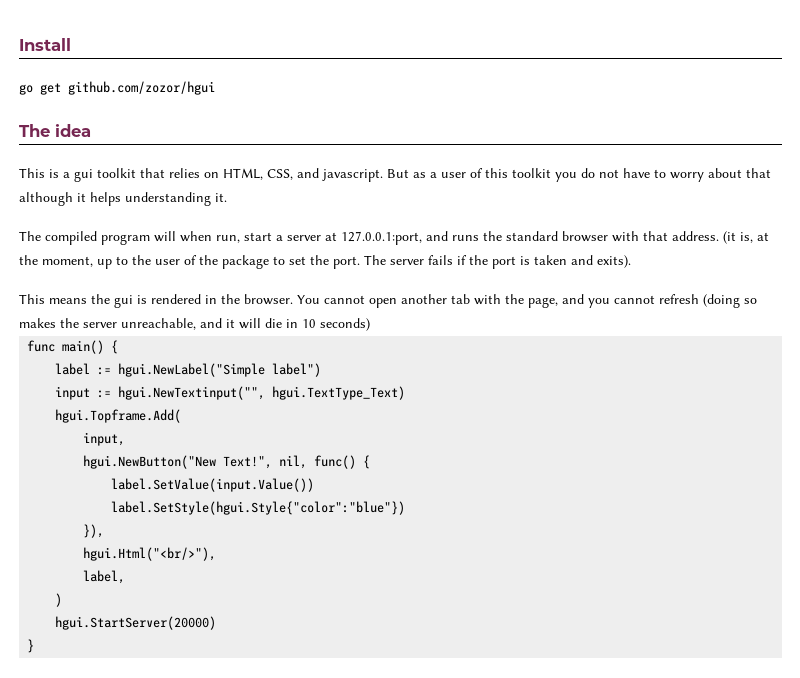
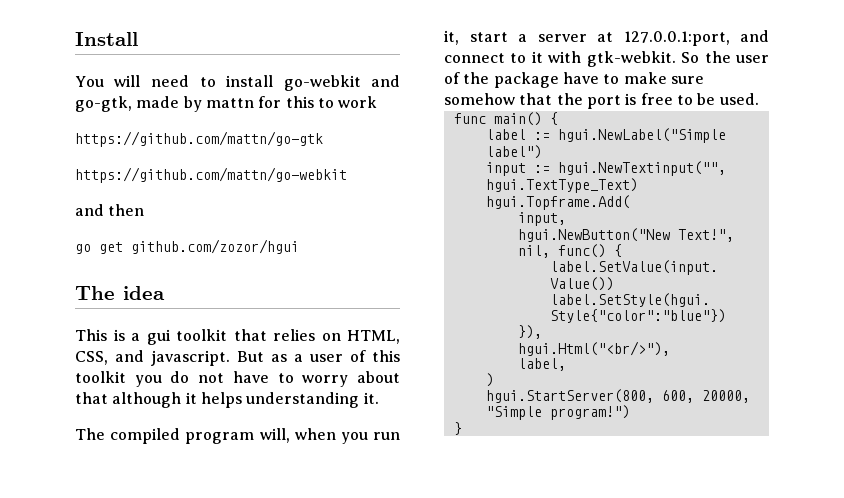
+ You will need to install go-webkit and go-gtk, made by mattn for this to work
+ https://github.com/mattn/go-gtk
+ https://github.com/mattn/go-webkit
+ and then
- The compiled program will when run, start a server at 127.0.0.1:port, and runs the standard browser with that address. (it is, at the moment, up to the user of the package to set the port. The server fails if the port is taken and exits).
- This means the gui is rendered in the browser. You cannot open another tab with the page, and you cannot refresh (doing so makes the server unreachable, and it will die in 10 seconds)
+ The compiled program will, when you run it, start a server at 127.0.0.1:port, and connect to it with gtk-webkit. So the user of the package have to make sure somehow that the port is free to be used.
- hgui.StartServer(20000)
+ hgui.StartServer(800, 600, 20000, "Simple program!")

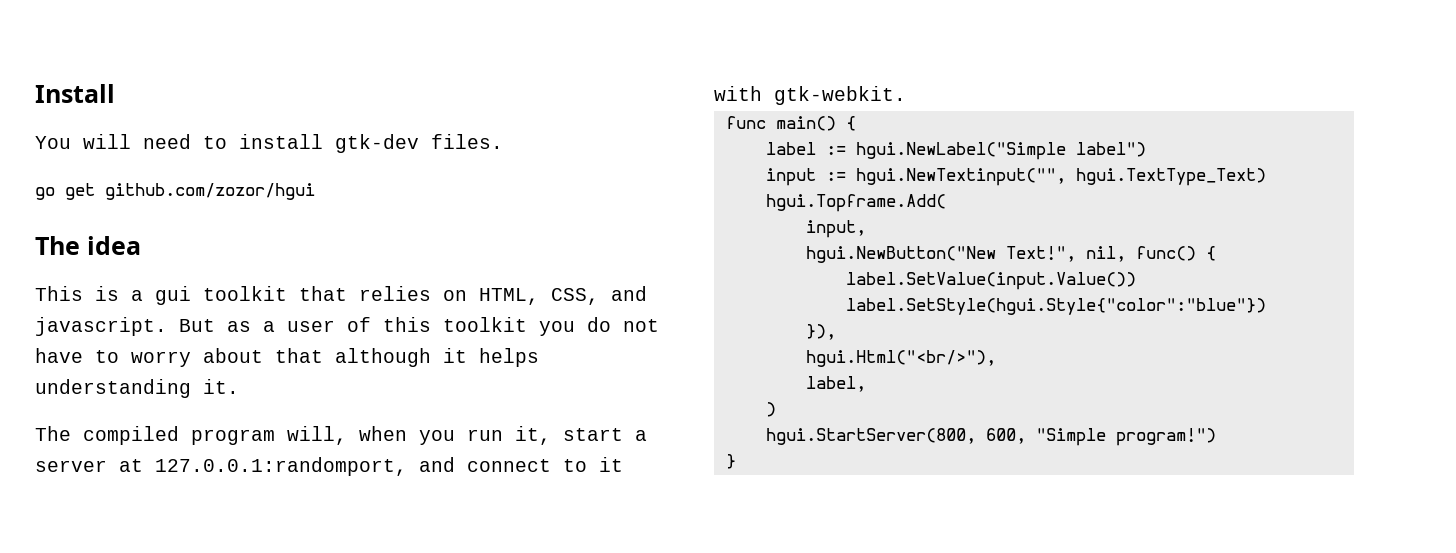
- You will need to install go-webkit and go-gtk, made by mattn for this to work
- https://github.com/mattn/go-gtk
- https://github.com/mattn/go-webkit
- and then
+ You will need to install gtk-dev files.
- The compiled program will, when you run it, start a server at 127.0.0.1:port, and connect to it with gtk-webkit. So the user of the package have to make sure somehow that the port is free to be used.
+ The compiled program will, when you run it, start a server at 127.0.0.1:randomport, and connect to it with gtk-webkit.
- hgui.StartServer(800, 600, 20000, "Simple program!")
+ hgui.StartServer(800, 600, "Simple program!")

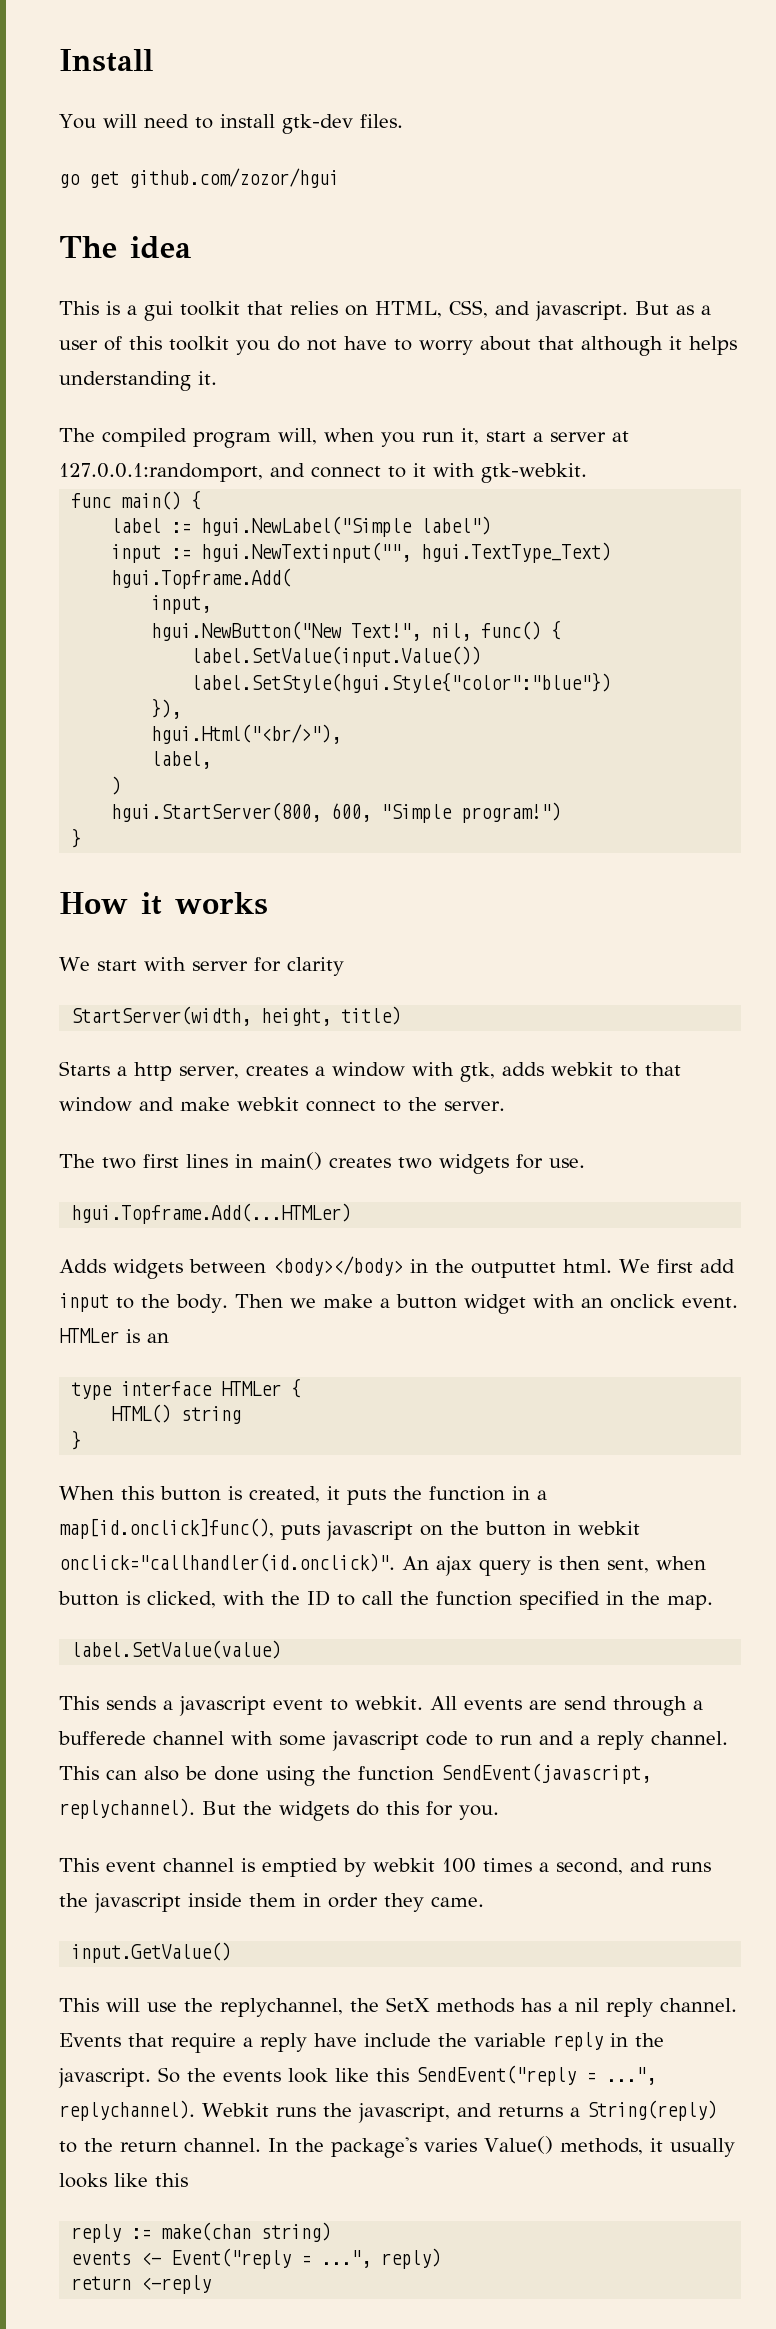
+ How it works
+ We start with server for clarity
+ StartServer(width, height, title)
+ Starts a http server, creates a window with gtk, adds webkit to that window and make webkit connect to the server.
+ The two first lines in main() creates two widgets for use.
+ hgui.Topframe.Add(...HTMLer)
+ Adds widgets between <body></body> in the outputtet html. We first add input to the body. Then we make a button widget with an onclick event. HTMLer is an
+ type interface HTMLer {
+ HTML() string
+ }
+ When this button is created, it puts the function in a map[id.onclick]func(), puts javascript on the button in webkit onclick="callhandler(id.onclick)". An ajax query is then sent, when button is clicked, with the ID to call the function specified in the map.
+ label.SetValue(value)
+ This sends a javascript event to webkit. All events are send through a bufferede channel with some javascript code to run and a reply channel. This can also be done using the function SendEvent(javascript, replychannel). But the widgets do this for you.
+ This event channel is emptied by webkit 100 times a second, and runs the javascript inside them in order they came.
+ input.GetValue()
+ This will use the replychannel, the SetX methods has a nil reply channel. Events that require a reply have include the variable reply in the javascript. So the events look like this SendEvent("reply = ...", replychannel). Webkit runs the javascript, and returns a String(reply) to the return channel. In the package's varies Value() methods, it usually looks like this
+ reply := make(chan string)
+ events <- Event("reply = ...", reply)
+ return <-reply

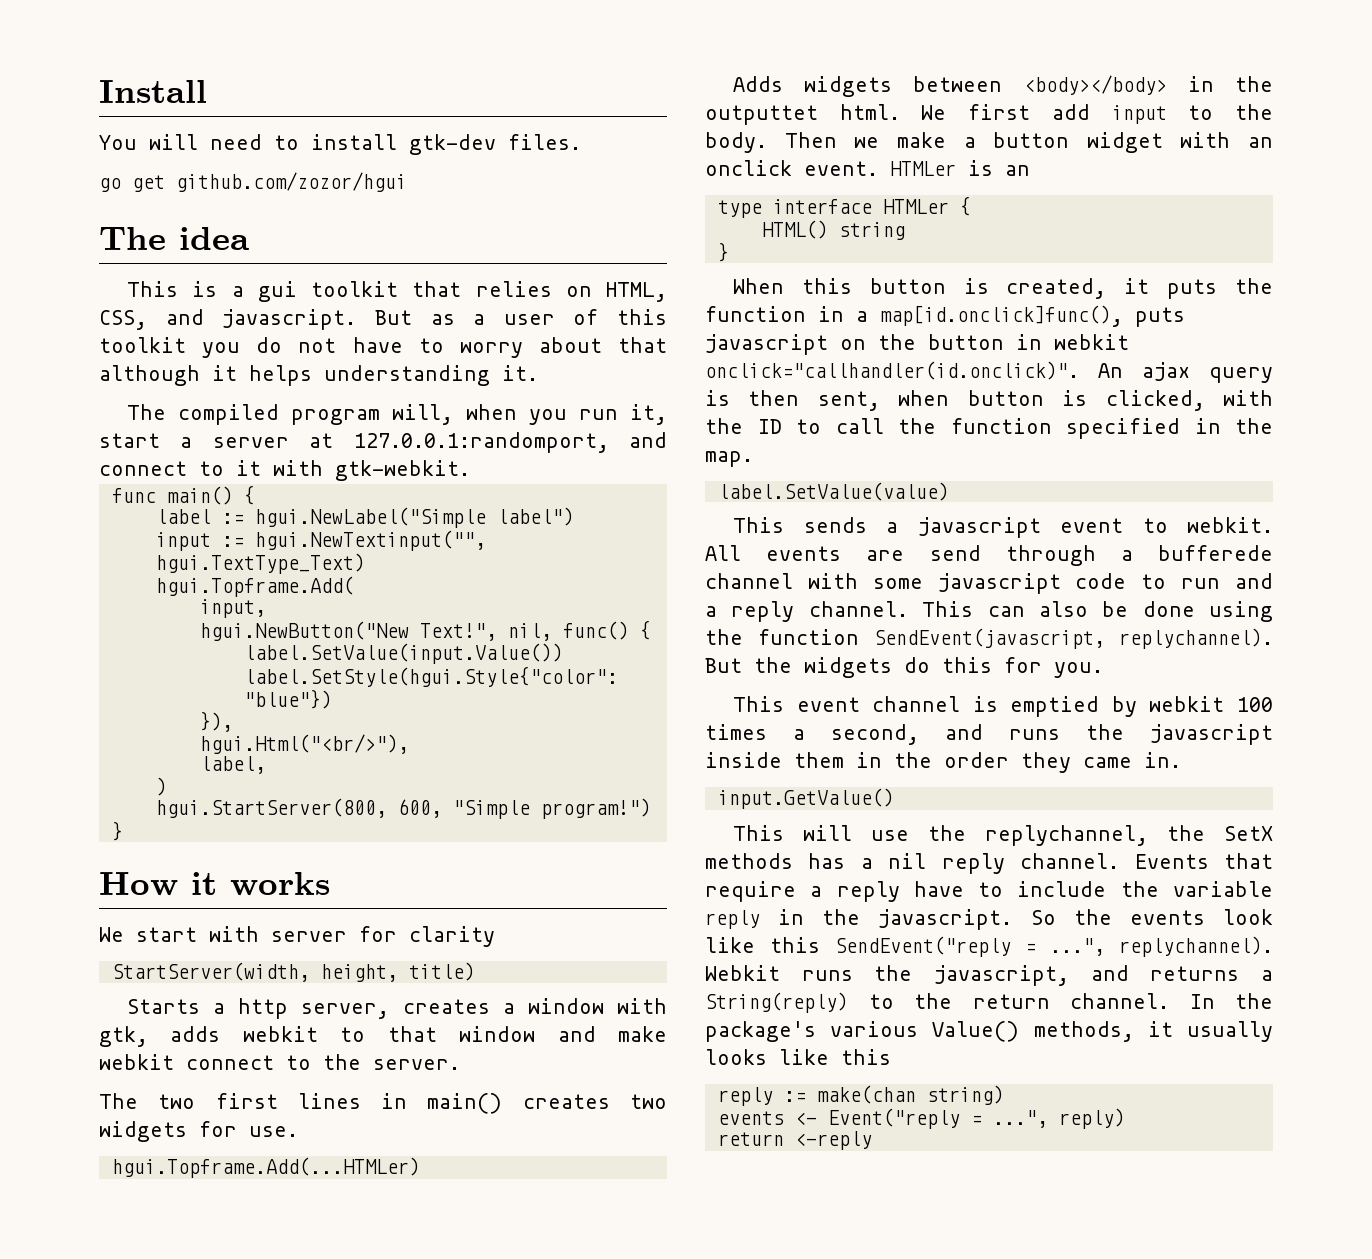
- This event channel is emptied by webkit 100 times a second, and runs the javascript inside them in order they came.
+ This event channel is emptied by webkit 100 times a second, and runs the javascript inside them in the order they came in.
- Events that require a reply have include the variable reply in the javascript.
+ Events that require a reply have to include the variable reply in the javascript.
- In the package's varies Value() methods, it usually looks like this
+ In the package's various Value() methods, it usually looks like this

